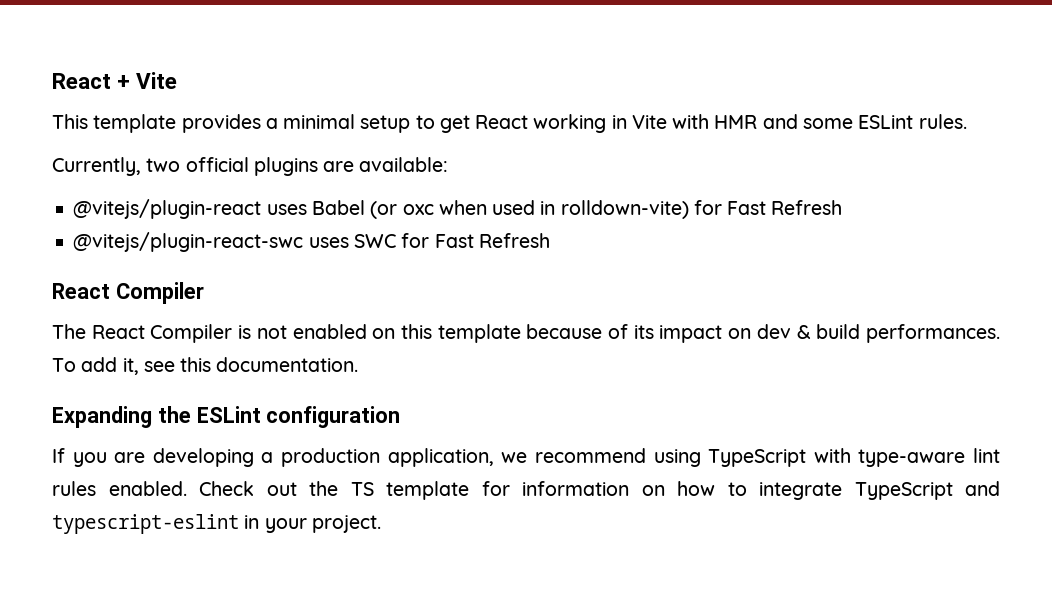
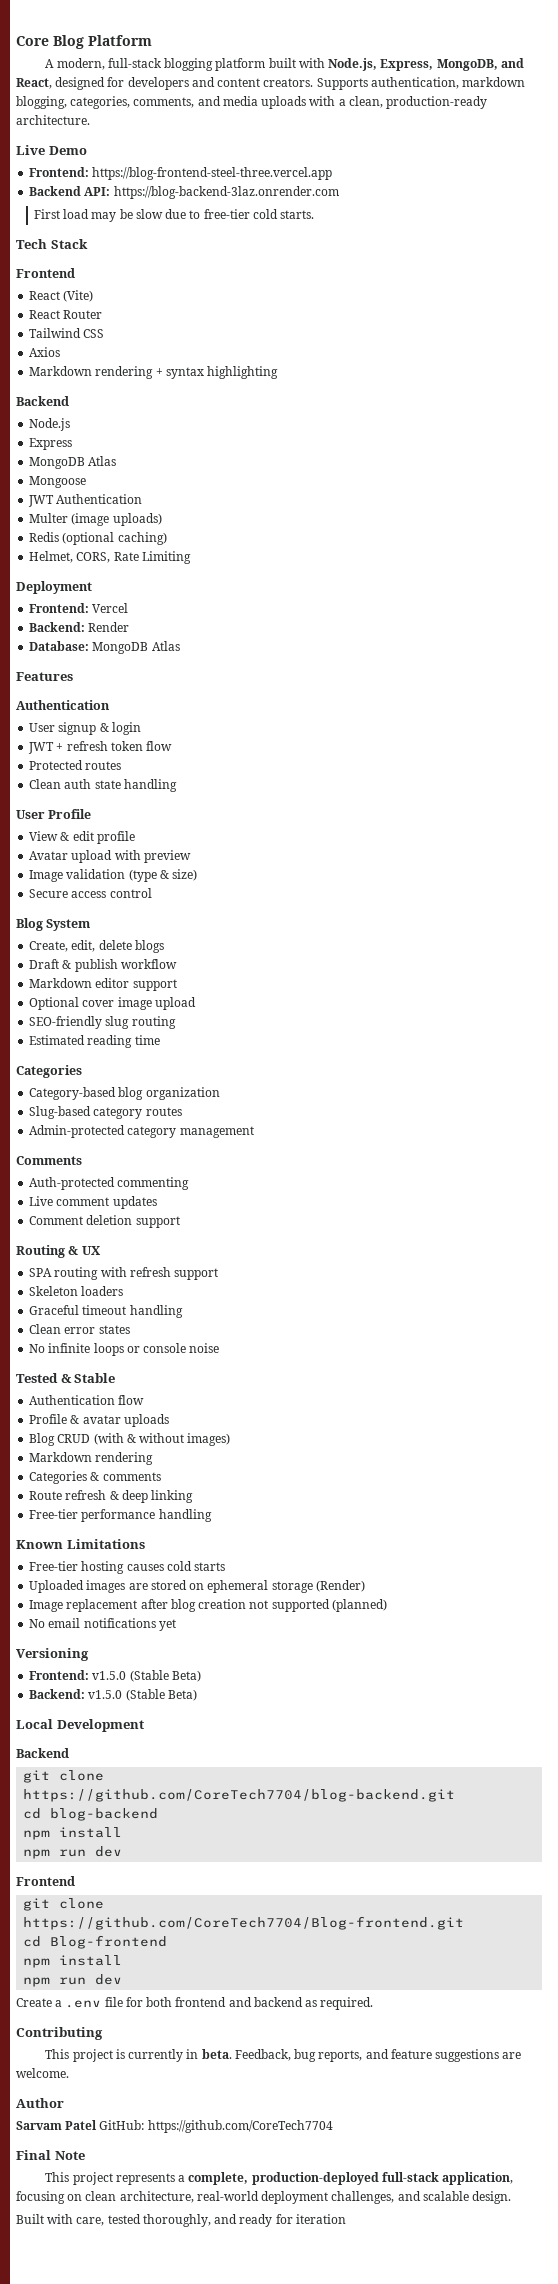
- React + Vite
- This template provides a minimal setup to get React working in Vite with HMR and some ESLint rules.
- Currently, two official plugins are available:
- @vitejs/plugin-react uses Babel (or oxc when used in rolldown-vite) for Fast Refresh
- @vitejs/plugin-react-swc uses SWC for Fast Refresh
- React Compiler
- The React Compiler is not enabled on this template because of its impact on dev & build performances. To add it, see this documentation.
- Expanding the ESLint configuration
- If you are developing a production application, we recommend using TypeScript with type-aware lint rules enabled. Check out the TS template for information on how to integrate TypeScript and typescript-eslint in your project.
+ Core Blog Platform
+ A modern, full-stack blogging platform built with Node.js, Express, MongoDB, and React, designed for developers and content creators. Supports authentication, markdown blogging, categories, comments, and media uploads with a clean, production-ready architecture.
+ Live Demo
+ Frontend: https://blog-frontend-steel-three.vercel.app
+ Backend API: https://blog-backend-3laz.onrender.com
+ First load may be slow due to free-tier cold starts.
+ Tech Stack
+ Frontend
+ React (Vite)
+ React Router
+ Tailwind CSS
+ Axios
+ Markdown rendering + syntax highlighting
+ Backend
+ Node.js
+ Express
+ MongoDB Atlas
+ Mongoose
+ JWT Authentication
+ Multer (image uploads)
+ Redis (optional caching)
+ Helmet, CORS, Rate Limiting
+ Deployment
+ Frontend: Vercel
+ Backend: Render
+ Database: MongoDB Atlas
+ Features
+ Authentication
+ User signup & login
+ JWT + refresh token flow
+ Protected routes
+ Clean auth state handling
+ User Profile
+ View & edit profile
+ Avatar upload with preview
+ Image validation (type & size)
+ Secure access control
+ Blog System
+ Create, edit, delete blogs
+ Draft & publish workflow
+ Markdown editor support
+ Optional cover image upload
+ SEO-friendly slug routing
+ Estimated reading time
+ Categories
+ Category-based blog organization
+ Slug-based category routes
+ Admin-protected category management
+ Comments
+ Auth-protected commenting
+ Live comment updates
+ Comment deletion support
+ Routing & UX
+ SPA routing with refresh support
+ Skeleton loaders
+ Graceful timeout handling
+ Clean error states
+ No infinite loops or console noise
+ Tested & Stable
+ Authentication flow
+ Profile & avatar uploads
+ Blog CRUD (with & without images)
+ Markdown rendering
+ Categories & comments
+ Route refresh & deep linking
+ Free-tier performance handling
+ Known Limitations
+ Free-tier hosting causes cold starts
+ Uploaded images are stored on ephemeral storage (Render)
+ Image replacement after blog creation not supported (planned)
+ No email notifications yet
+ Versioning
+ Frontend: v1.5.0 (Stable Beta)
+ Backend: v1.5.0 (Stable Beta)
+ Local Development
+ Backend
+ git clone https://github.com/CoreTech7704/blog-backend.git
+ cd blog-backend
+ npm install
+ npm run dev
+ Frontend
+ git clone https://github.com/CoreTech7704/Blog-frontend.git
+ cd Blog-frontend
+ npm install
+ npm run dev
+ Create a .env file for both frontend and backend as required.
+ Contributing
+ This project is currently in beta. Feedback, bug reports, and feature suggestions are welcome.
+ Author
+ Sarvam Patel GitHub: https://github.com/CoreTech7704
+ Final Note
+ This project represents a complete, production-deployed full-stack application, focusing on clean architecture, real-world deployment challenges, and scalable design.
+ Built with care, tested thoroughly, and ready for iteration

